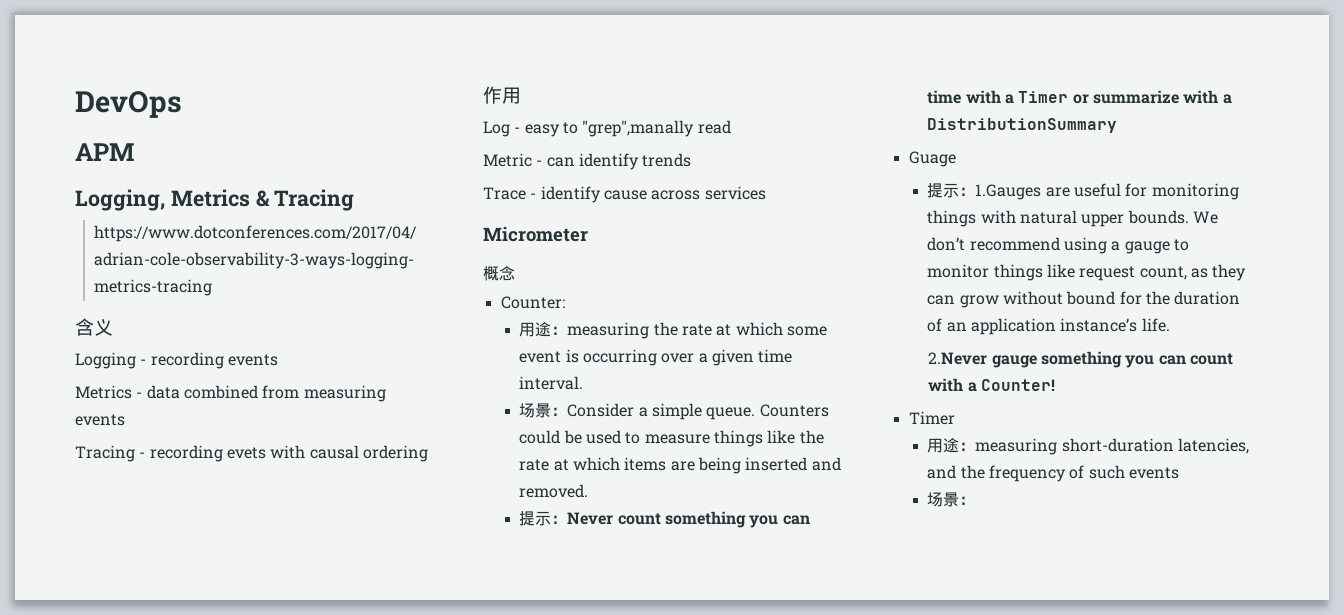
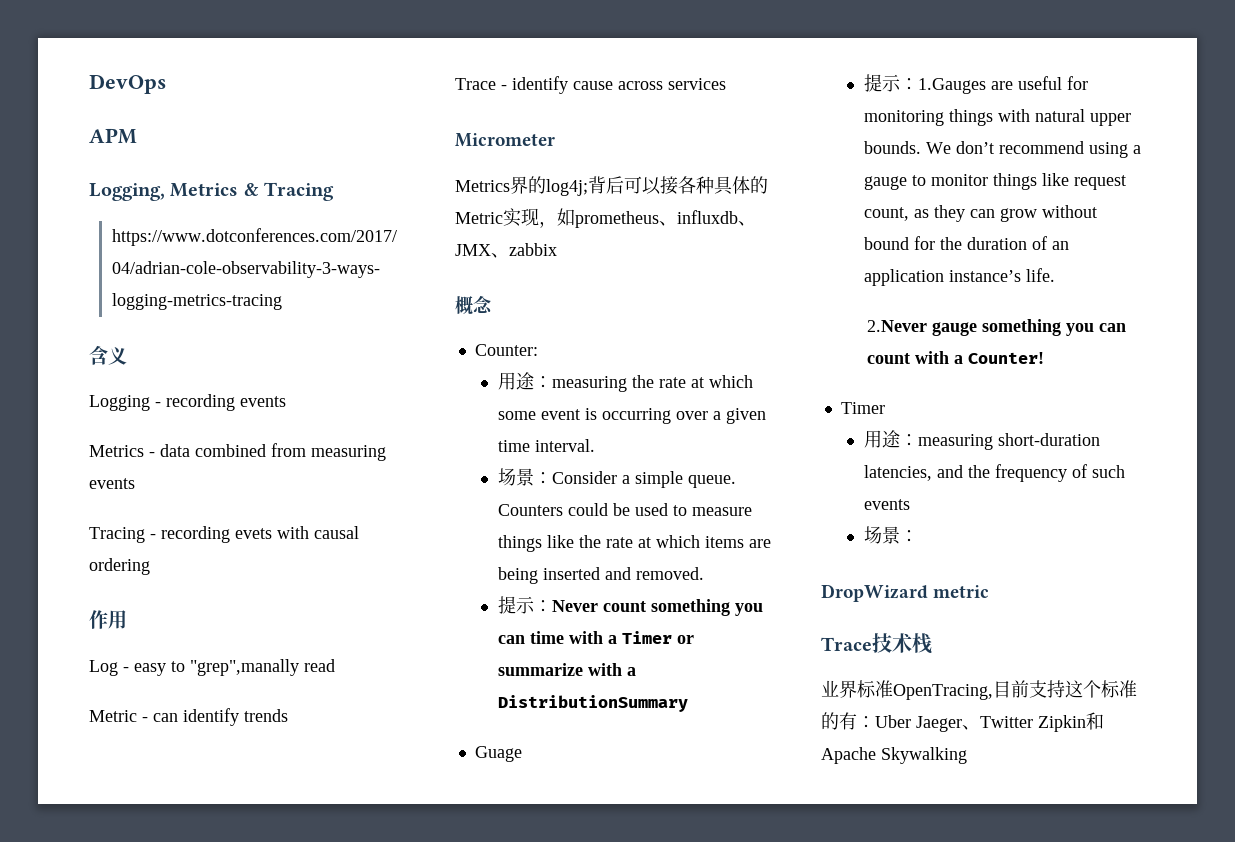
+ Metrics界的log4j;背后可以接各种具体的Metric实现，如prometheus、influxdb、JMX、zabbix
+ DropWizard metric
+ Trace技术栈
+ 业界标准OpenTracing,目前支持这个标准的有：Uber Jaeger、Twitter Zipkin和Apache Skywalking

